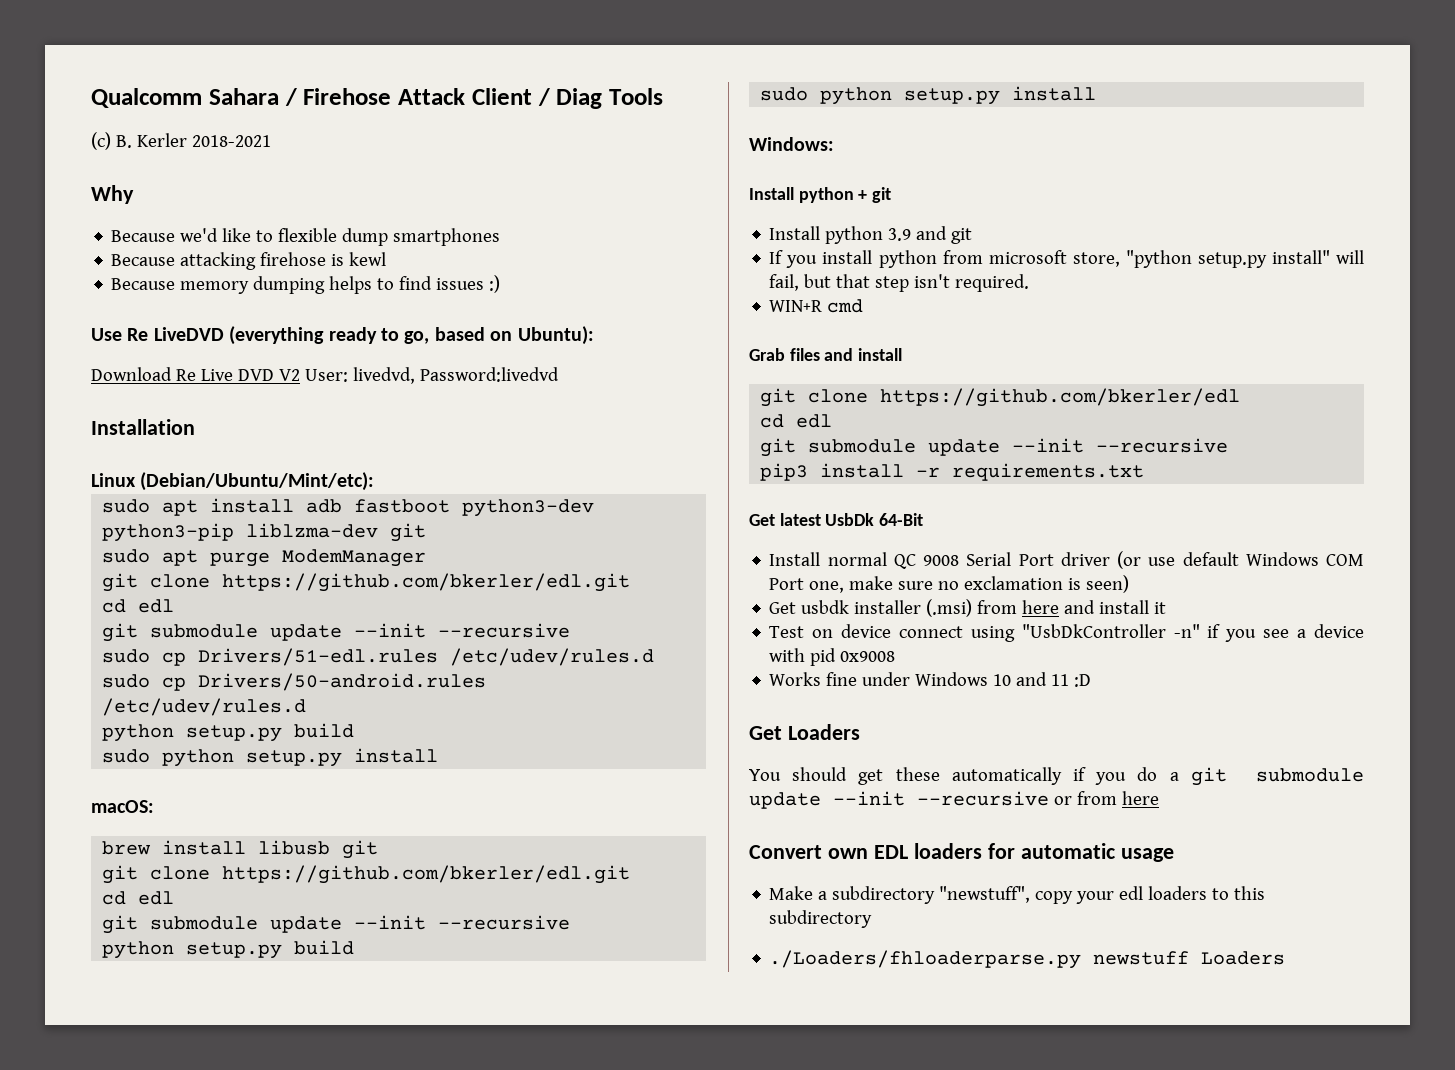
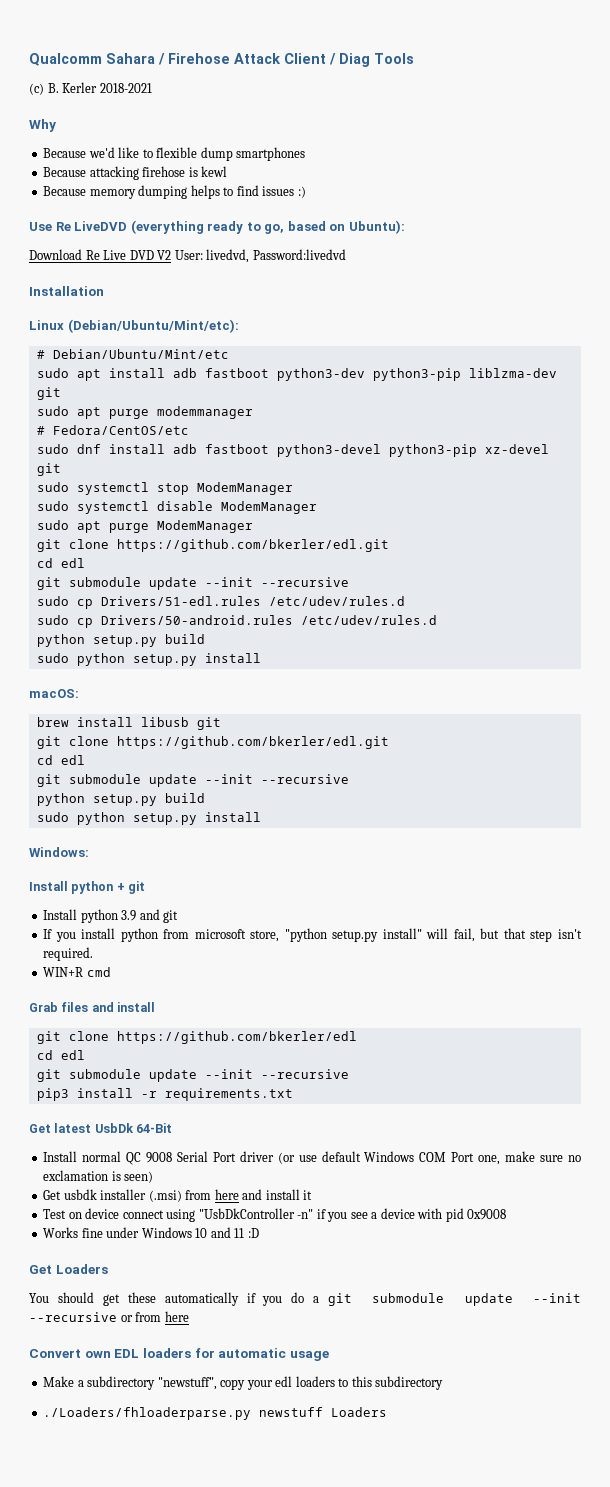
+ # Debian/Ubuntu/Mint/etc
+ sudo apt purge modemmanager
+ # Fedora/CentOS/etc
+ sudo dnf install adb fastboot python3-devel python3-pip xz-devel git
+ sudo systemctl stop ModemManager
+ sudo systemctl disable ModemManager

